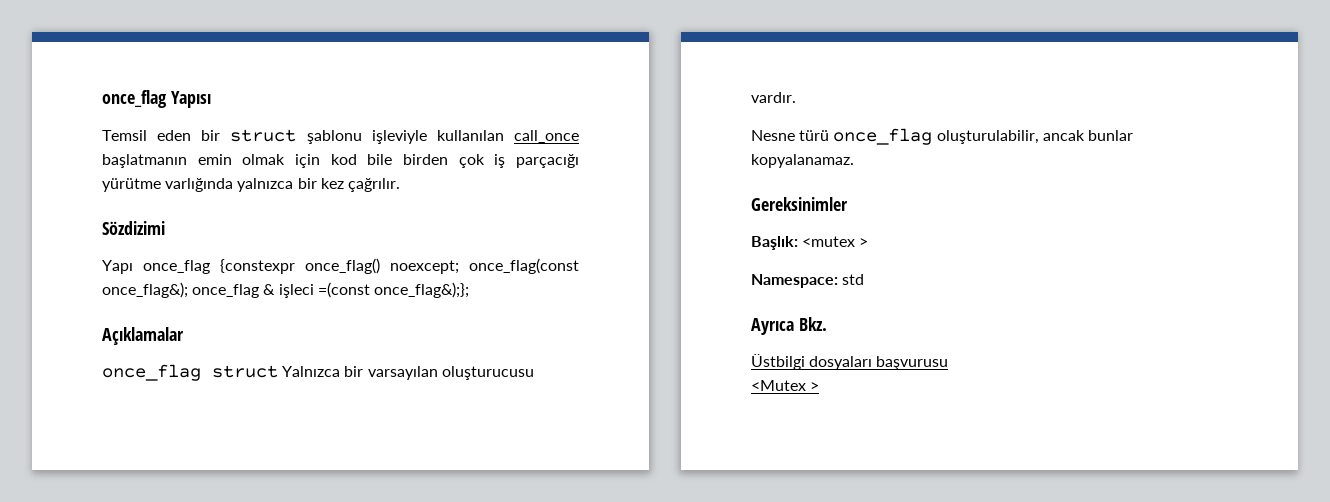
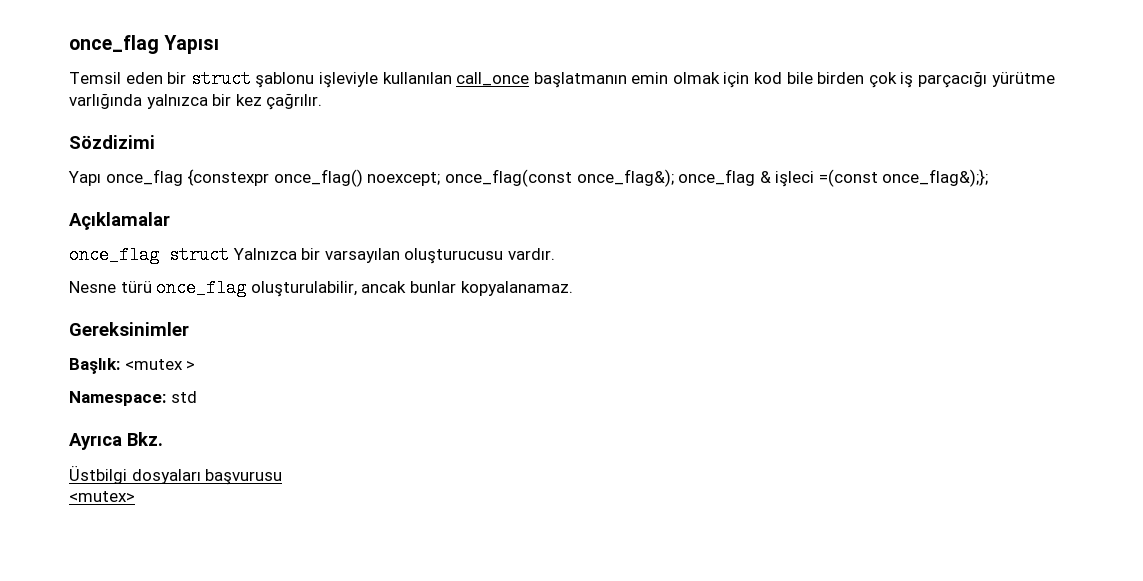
- <Mutex >
+ <mutex>

